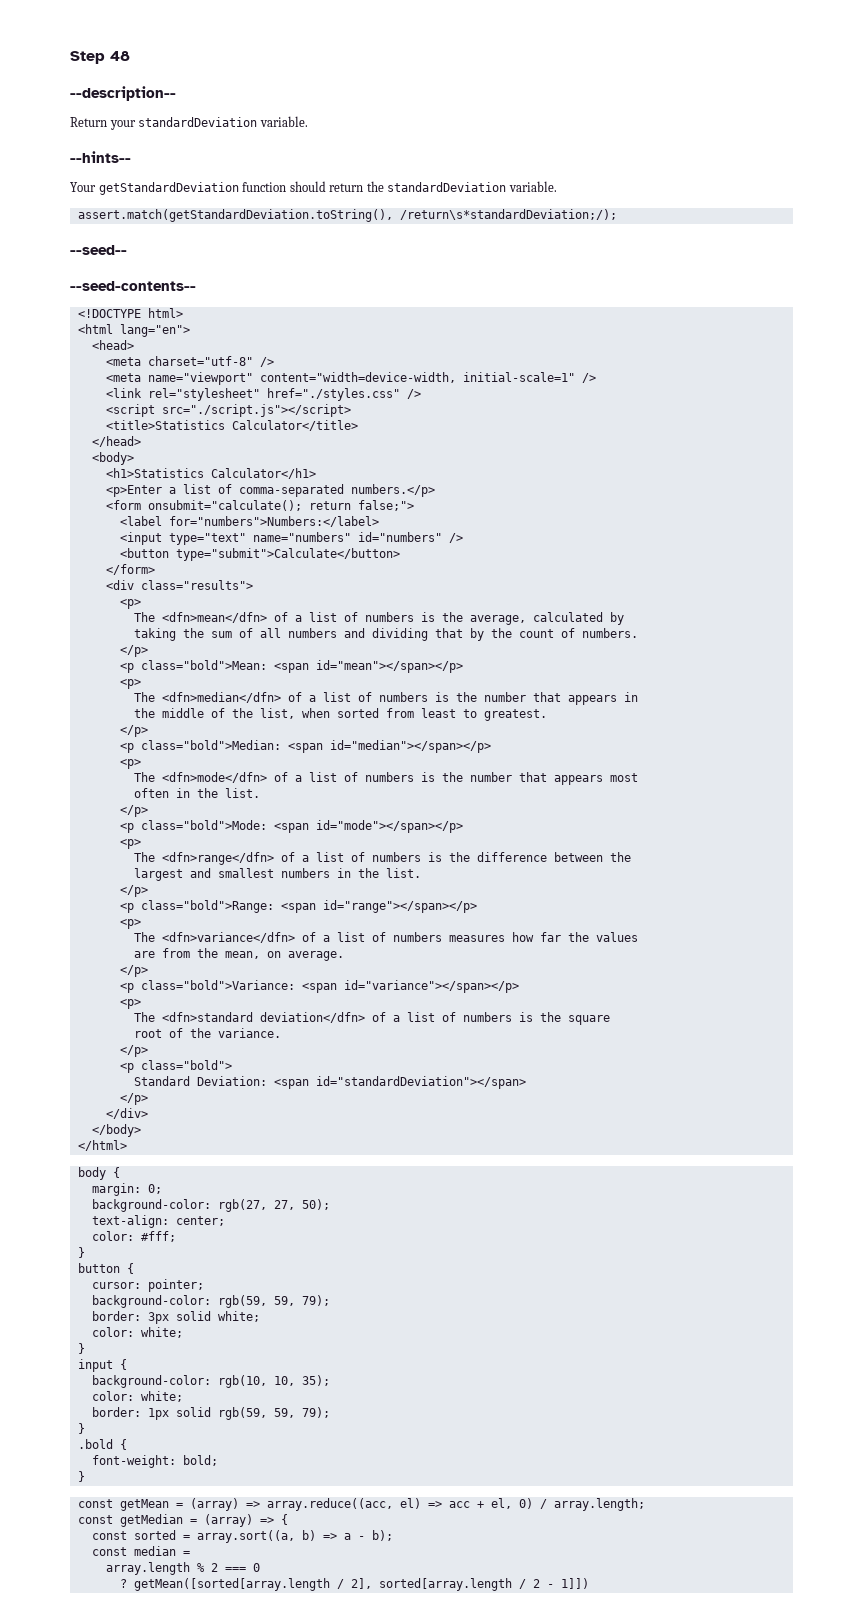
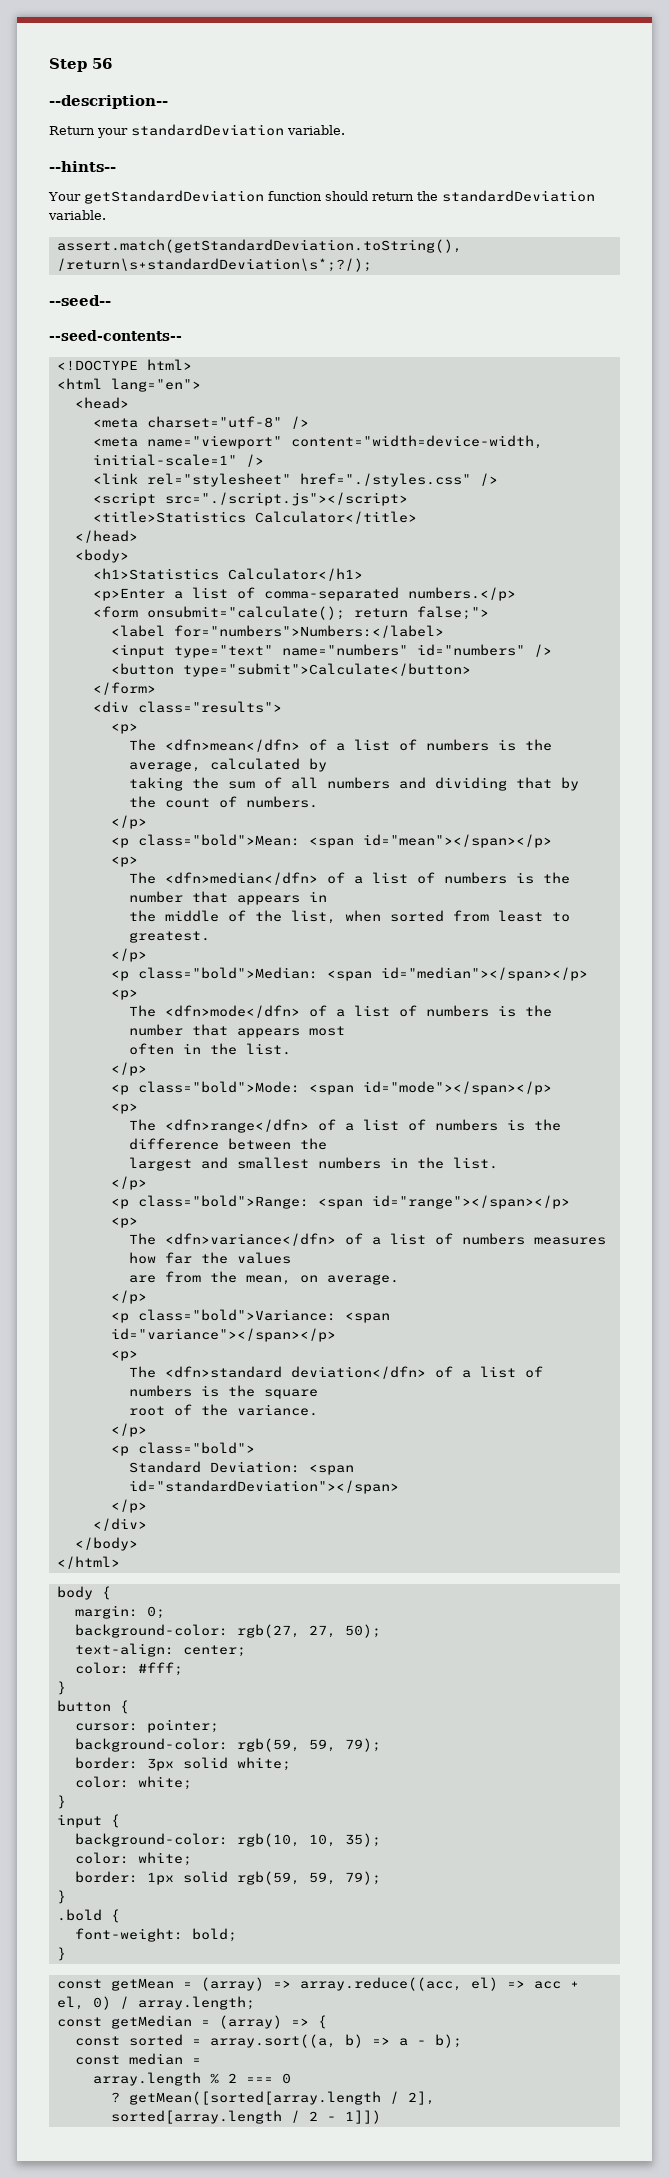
- Step 48
+ Step 56
- assert.match(getStandardDeviation.toString(), /return\s*standardDeviation;/);
+ assert.match(getStandardDeviation.toString(), /return\s+standardDeviation\s*;?/);

